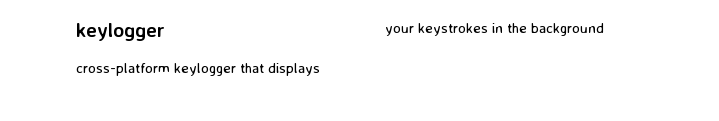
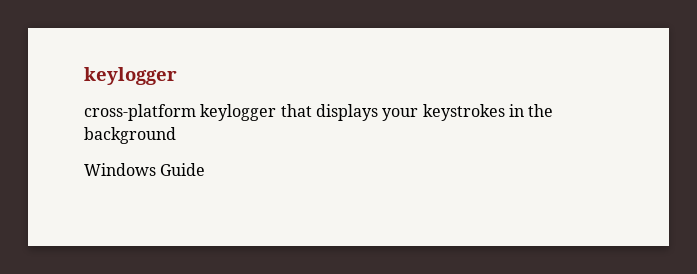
+ Windows Guide

